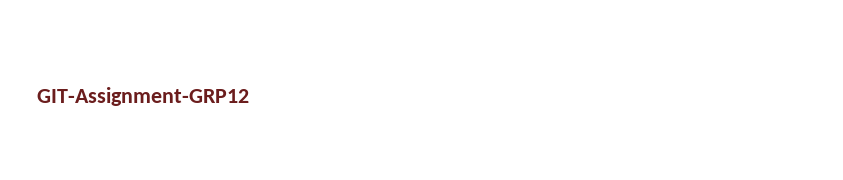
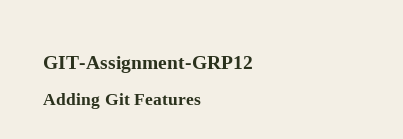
+ Adding Git Features

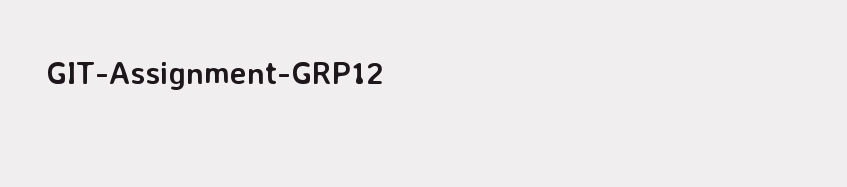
- Adding Git Features

